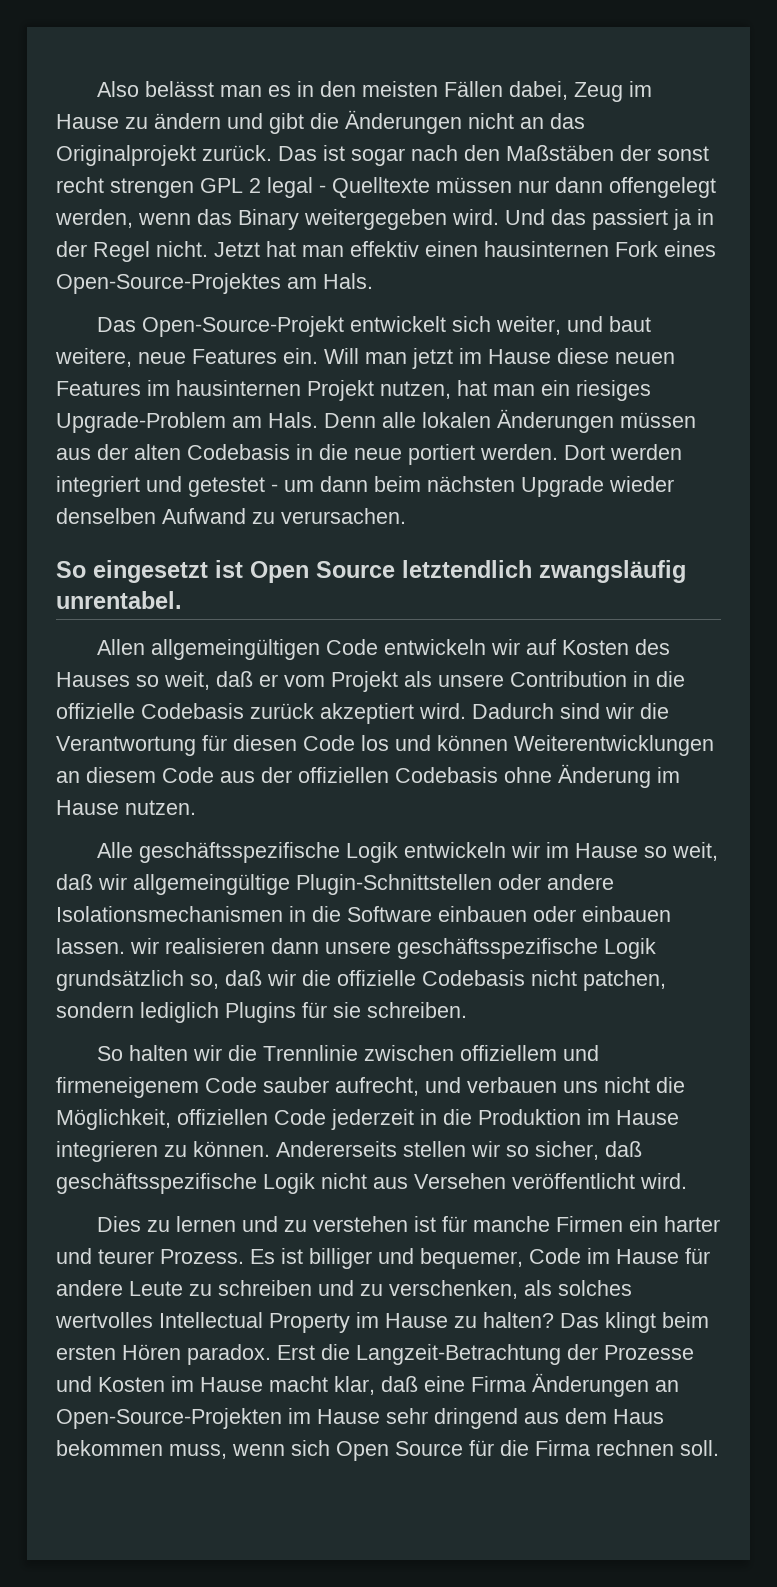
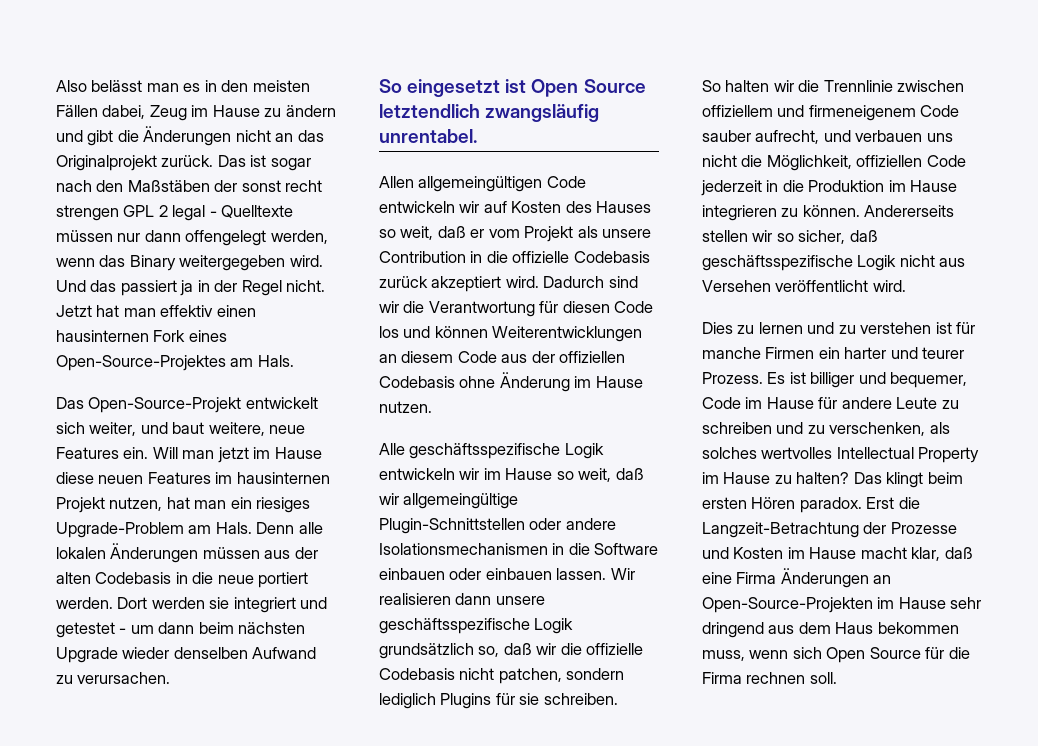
- Dort werden integriert und getestet - um dann beim nächsten Upgrade wieder denselben Aufwand zu verursachen.
+ Dort werden sie integriert und getestet - um dann beim nächsten Upgrade wieder denselben Aufwand zu verursachen.
- Alle geschäftsspezifische Logik entwickeln wir im Hause so weit, daß wir allgemeingültige Plugin-Schnittstellen oder andere Isolationsmechanismen in die Software einbauen oder einbauen lassen. wir realisieren dann unsere geschäftsspezifische Logik grundsätzlich so, daß wir die offizielle Codebasis nicht patchen, sondern lediglich Plugins für sie schreiben.
+ Alle geschäftsspezifische Logik entwickeln wir im Hause so weit, daß wir allgemeingültige Plugin-Schnittstellen oder andere Isolationsmechanismen in die Software einbauen oder einbauen lassen. Wir realisieren dann unsere geschäftsspezifische Logik grundsätzlich so, daß wir die offizielle Codebasis nicht patchen, sondern lediglich Plugins für sie schreiben.

